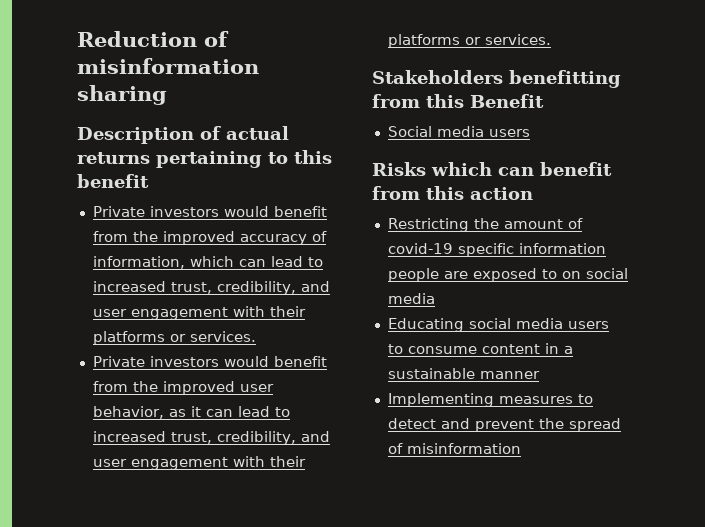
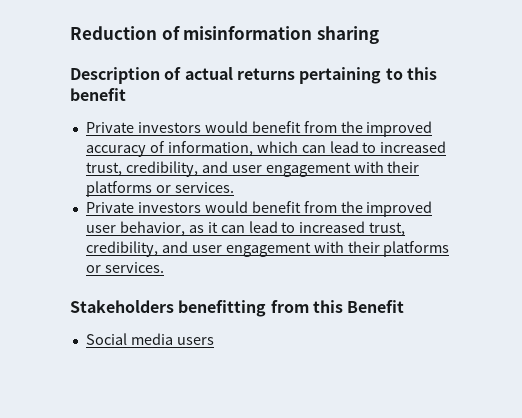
- Risks which can benefit from this action
- Restricting the amount of covid-19 specific information people are exposed to on social media
- Educating social media users to consume content in a sustainable manner
- Implementing measures to detect and prevent the spread of misinformation

